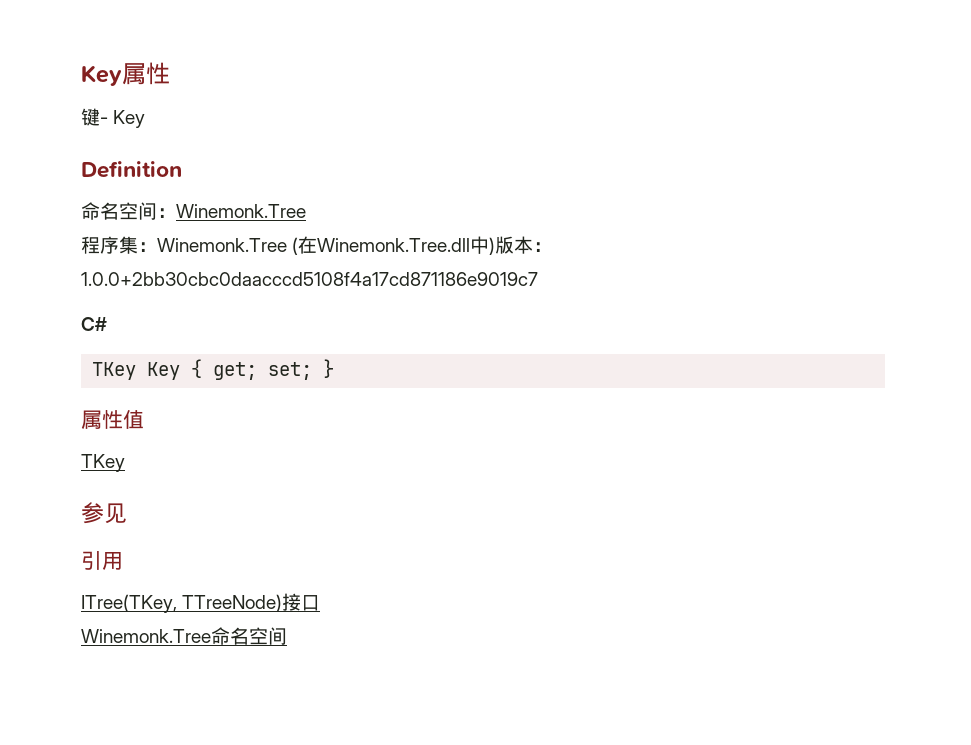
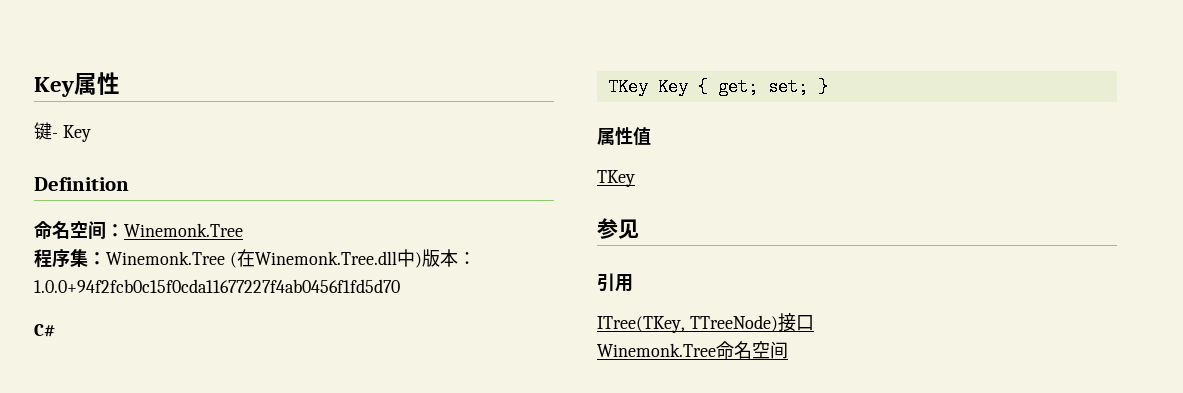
- 程序集：Winemonk.Tree (在Winemonk.Tree.dll中)版本：1.0.0+2bb30cbc0daacccd5108f4a17cd871186e9019c7
+ 程序集：Winemonk.Tree (在Winemonk.Tree.dll中)版本：1.0.0+94f2fcb0c15f0cda11677227f4ab0456f1fd5d70

